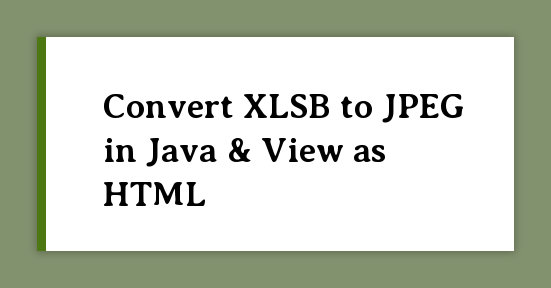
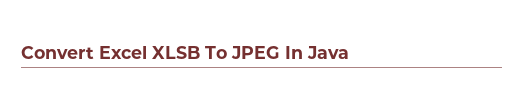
- Convert XLSB to JPEG in Java & View as HTML
+ Convert Excel XLSB To JPEG In Java

